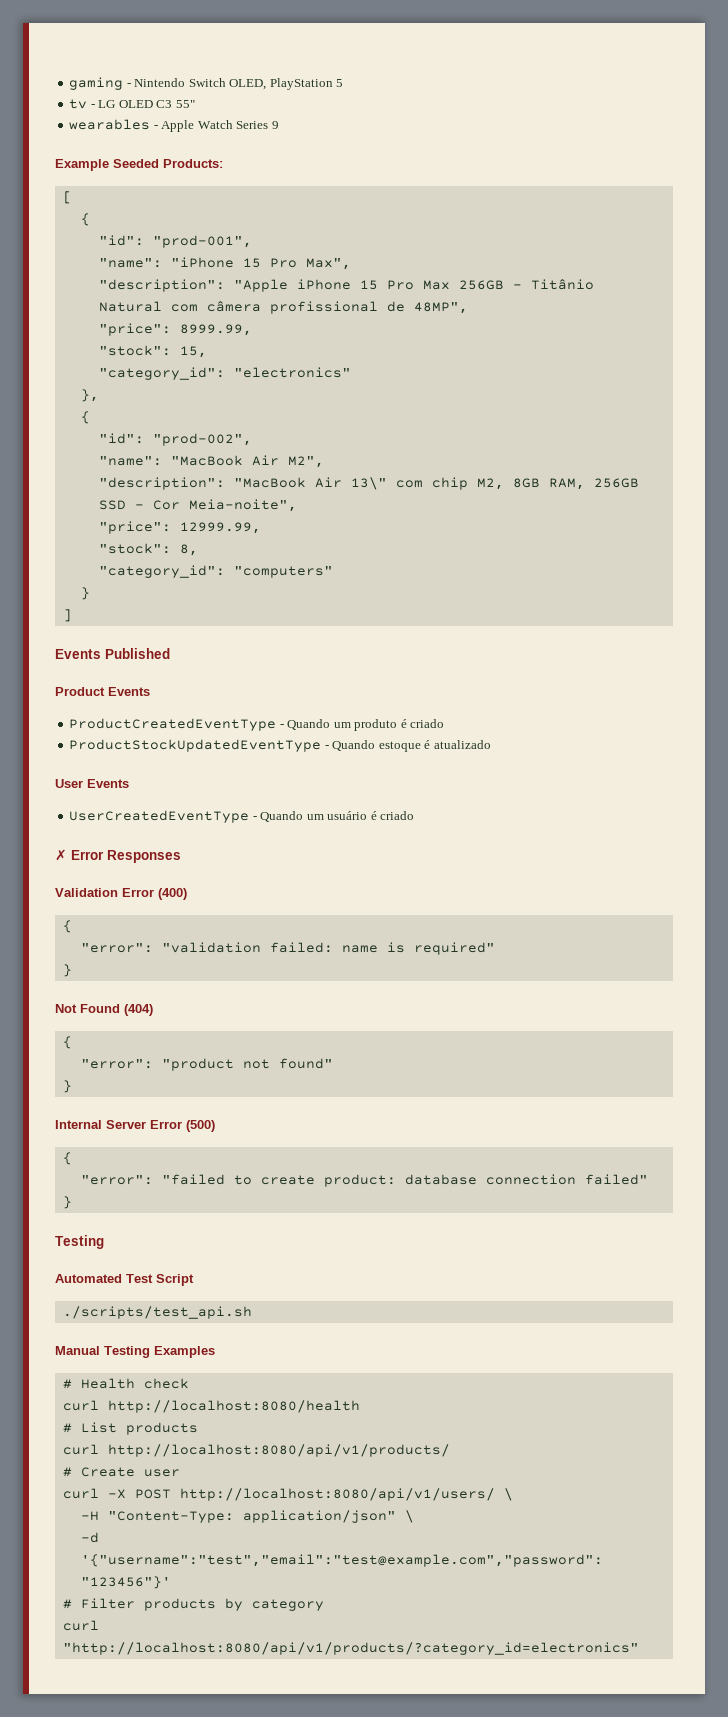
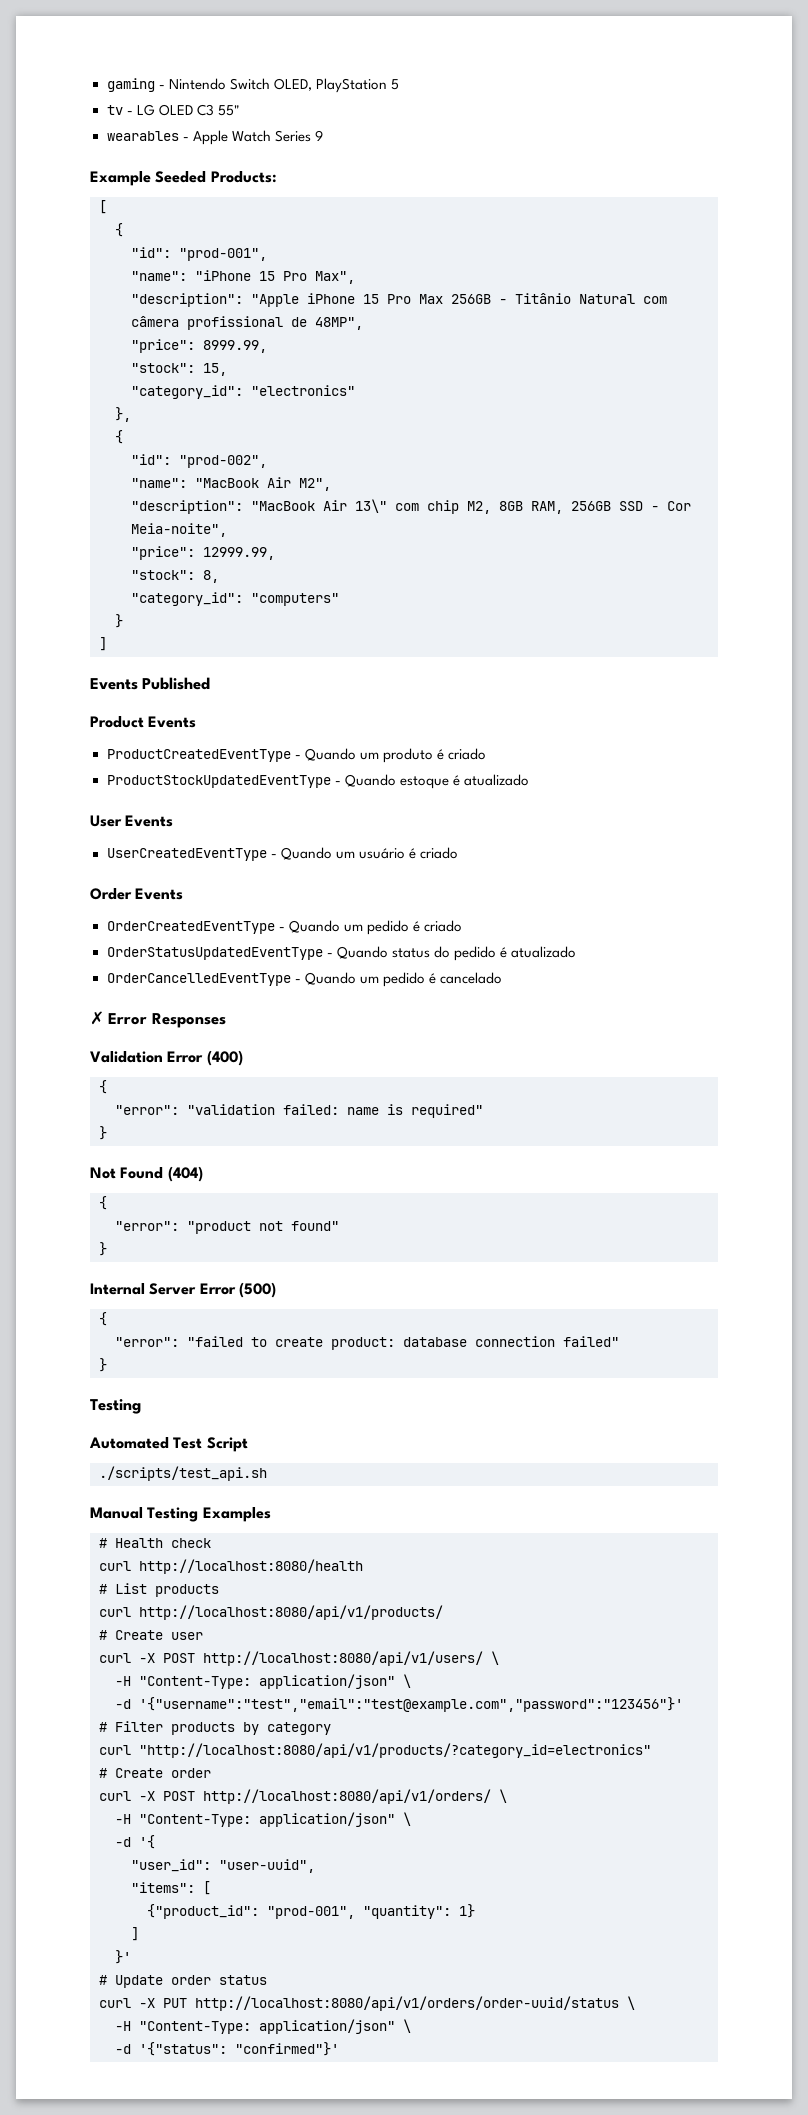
+ Order Events
+ OrderCreatedEventType - Quando um pedido é criado
+ OrderStatusUpdatedEventType - Quando status do pedido é atualizado
+ OrderCancelledEventType - Quando um pedido é cancelado
+ # Create order
+ curl -X POST http://localhost:8080/api/v1/orders/ \
+ -H "Content-Type: application/json" \
+ -d '{
+ "user_id": "user-uuid",
+ "items": [
+ {"product_id": "prod-001", "quantity": 1}
+ ]
+ }'
+ # Update order status
+ curl -X PUT http://localhost:8080/api/v1/orders/order-uuid/status \
+ -H "Content-Type: application/json" \
+ -d '{"status": "confirmed"}'

